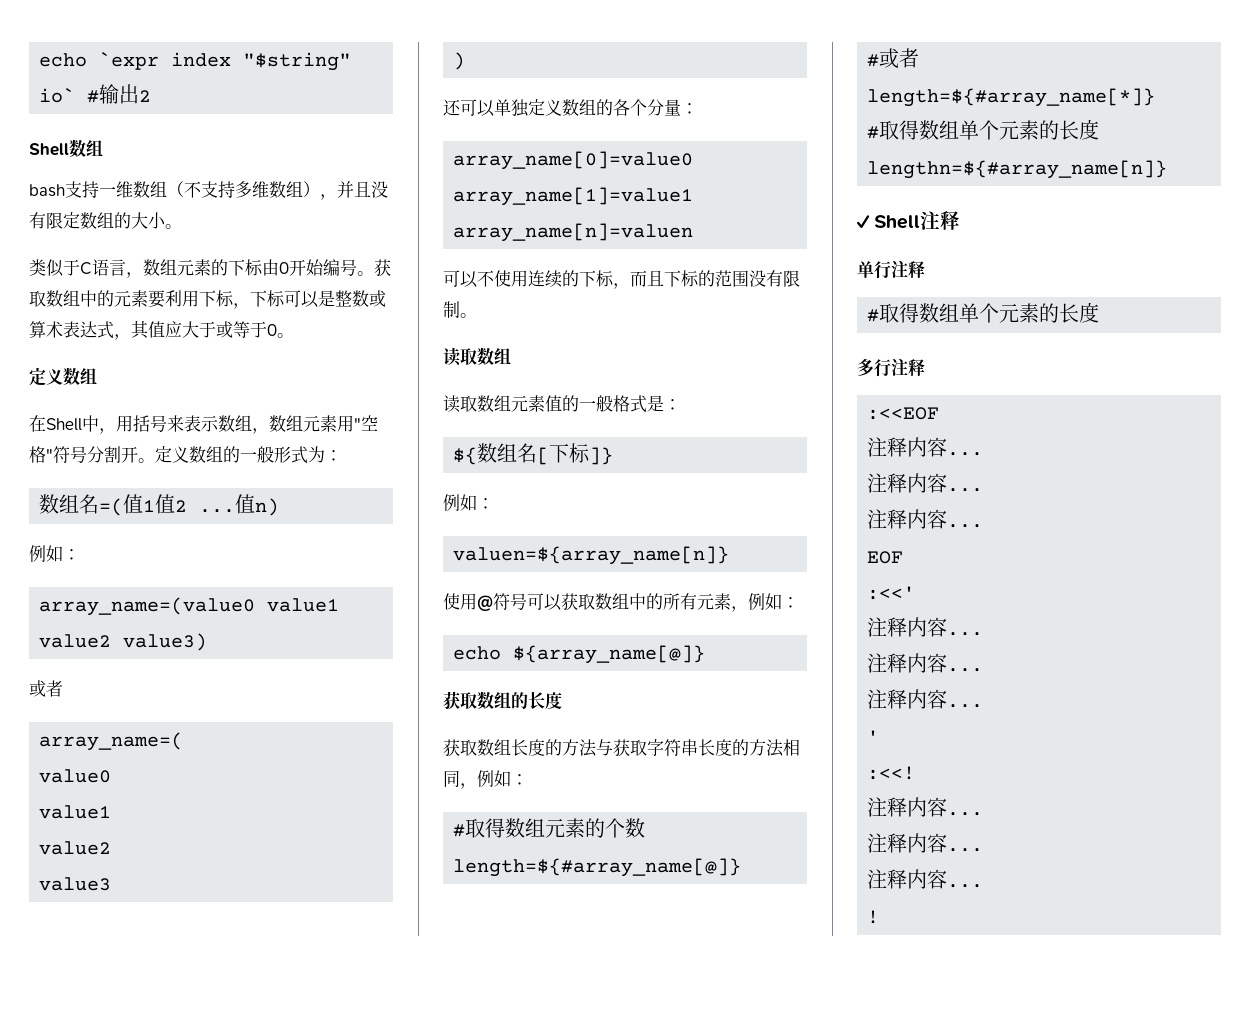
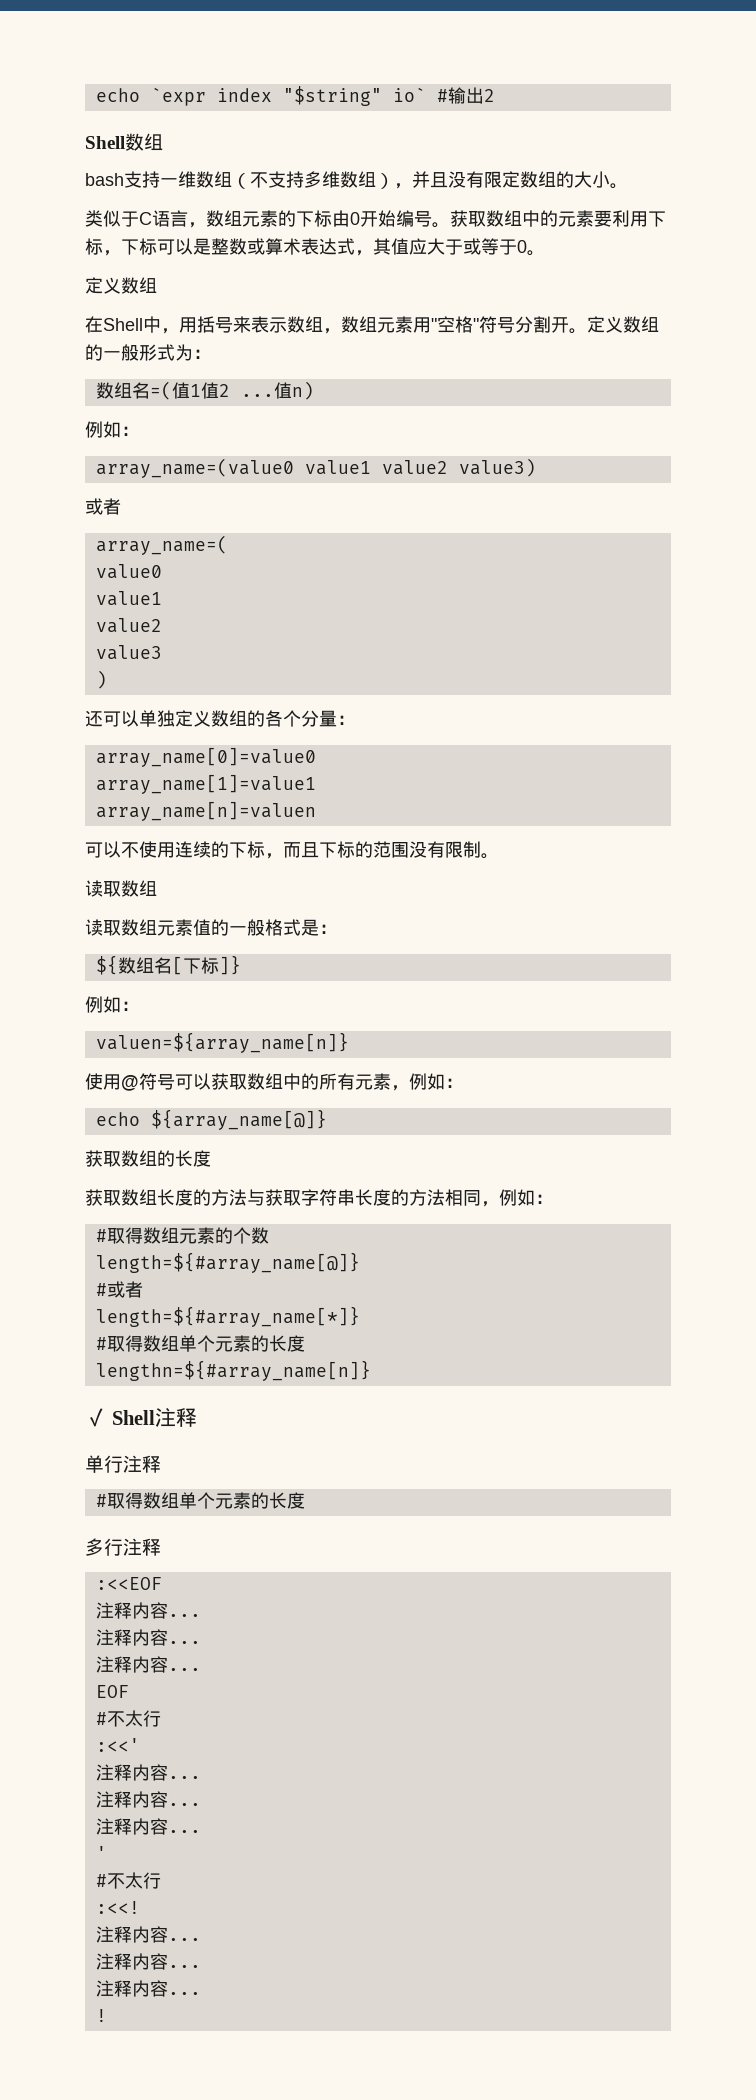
  EOF
+ #不太行
  '
+ #不太行

